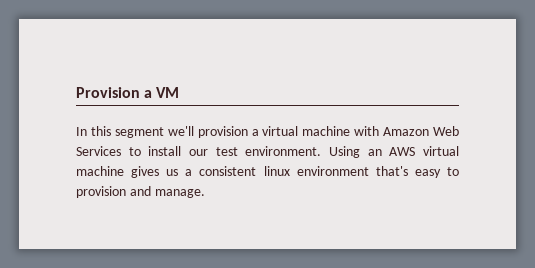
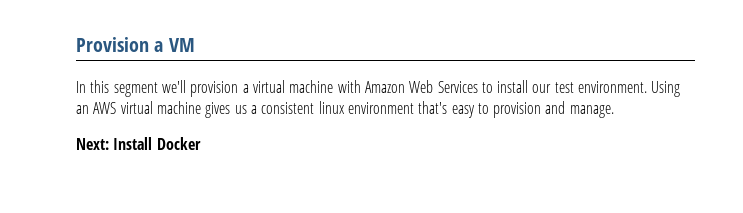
+ Next: Install Docker

